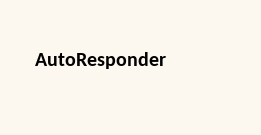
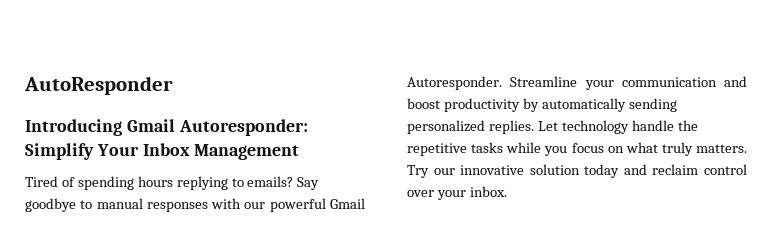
+ Introducing Gmail Autoresponder: Simplify Your Inbox Management
+ Tired of spending hours replying to emails? Say goodbye to manual responses with our powerful Gmail Autoresponder. Streamline your communication and boost productivity by automatically sending personalized replies. Let technology handle the repetitive tasks while you focus on what truly matters. Try our innovative solution today and reclaim control over your inbox.

